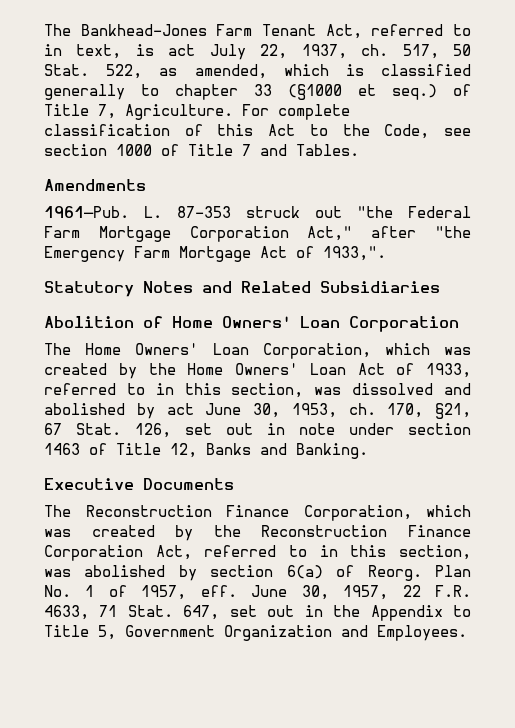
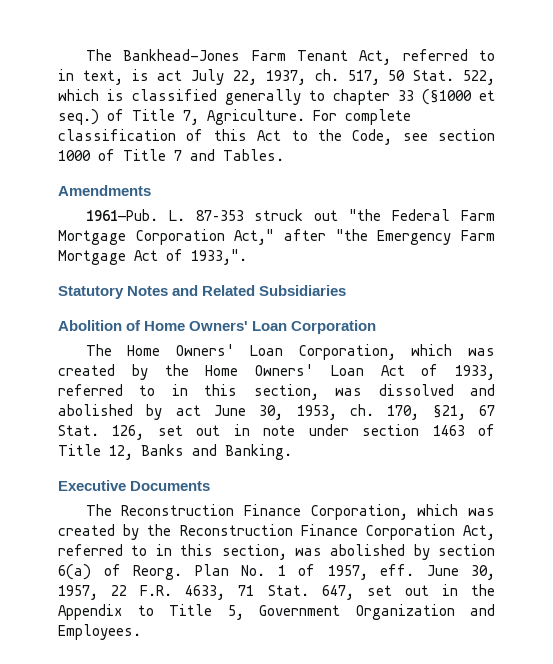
- 522, as amended, which is classified generally to chapter 33 (§1000 et seq.) of Title 7, Agriculture.
+ 522, which is classified generally to chapter 33 (§1000 et seq.) of Title 7, Agriculture.

